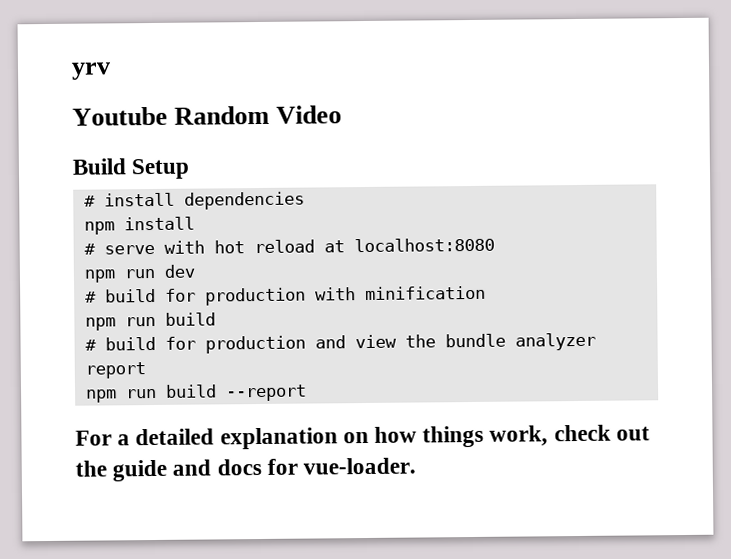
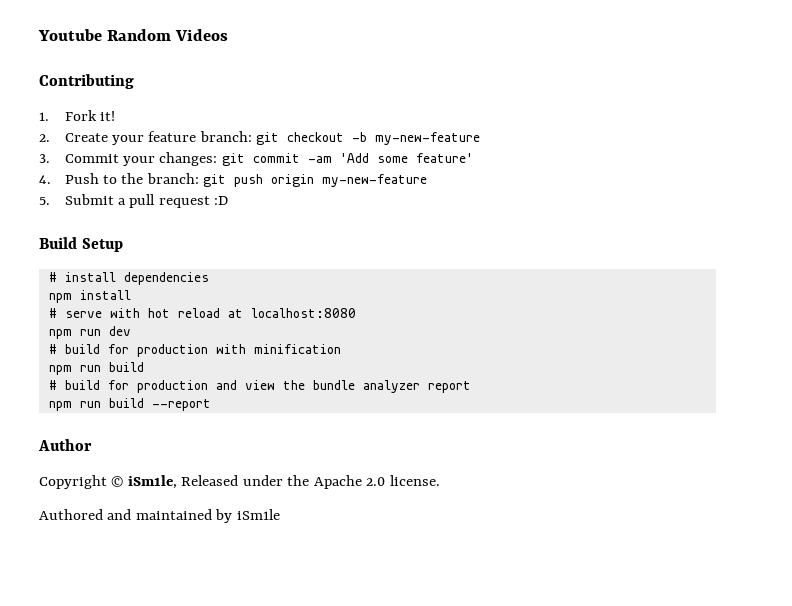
- yrv
- Youtube Random Video
+ Youtube Random Videos
+ Contributing
+ 1. Fork it!
+ 2. Create your feature branch: git checkout -b my-new-feature
+ 3. Commit your changes: git commit -am 'Add some feature'
+ 4. Push to the branch: git push origin my-new-feature
+ 5. Submit a pull request :D
- For a detailed explanation on how things work, check out the guide and docs for vue-loader.
+ Author
+ Copyright © iSm1le, Released under the Apache 2.0 license.
+ Authored and maintained by iSm1le

